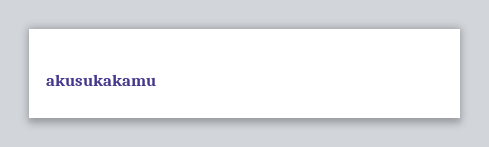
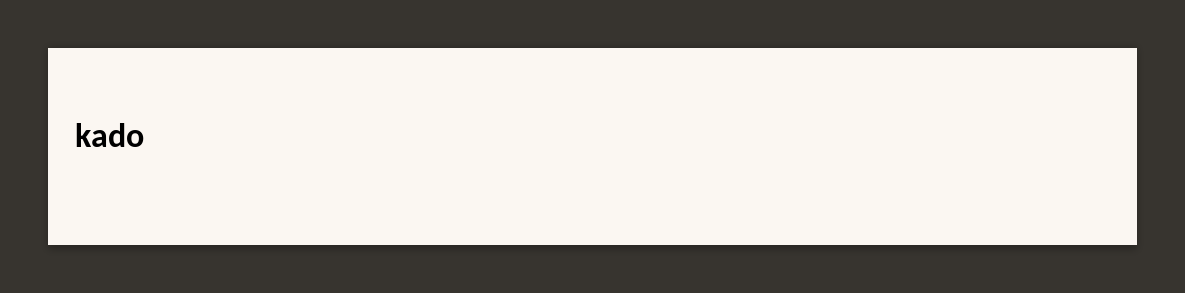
- akusukakamu
+ kado

